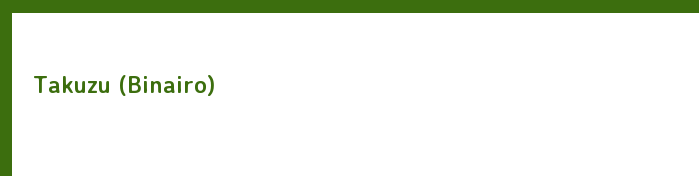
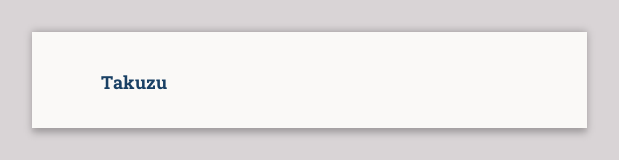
- Takuzu (Binairo)
+ Takuzu

